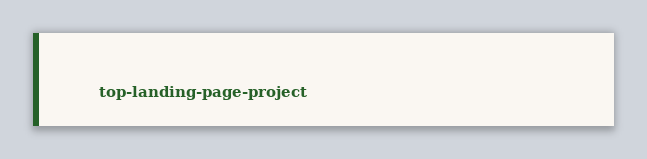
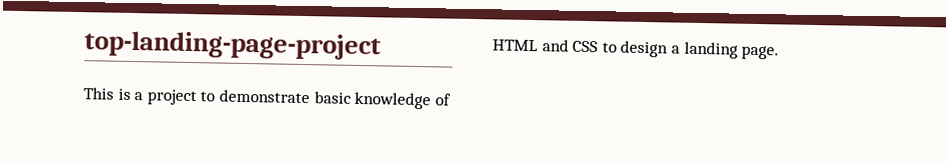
+ This is a project to demonstrate basic knowledge of HTML and CSS to design a landing page.

